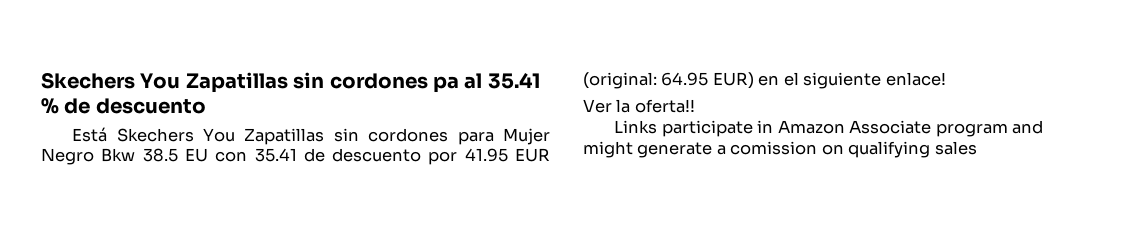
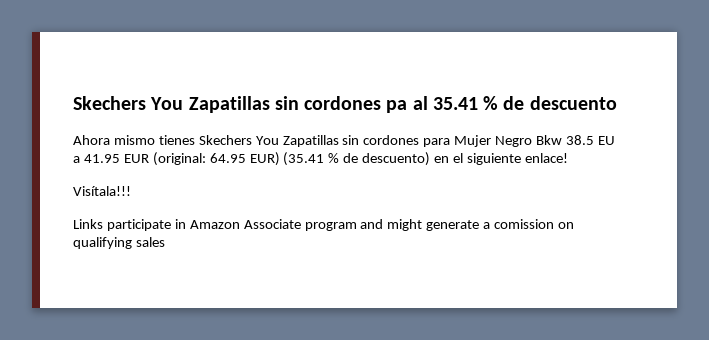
- Está Skechers You Zapatillas sin cordones para Mujer Negro Bkw 38.5 EU con 35.41 de descuento por 41.95 EUR (original: 64.95 EUR) en el siguiente enlace!
+ Ahora mismo tienes Skechers You Zapatillas sin cordones para Mujer Negro Bkw 38.5 EU a 41.95 EUR (original: 64.95 EUR) (35.41 % de descuento) en el siguiente enlace!
- Ver la oferta!!
+ Visítala!!!

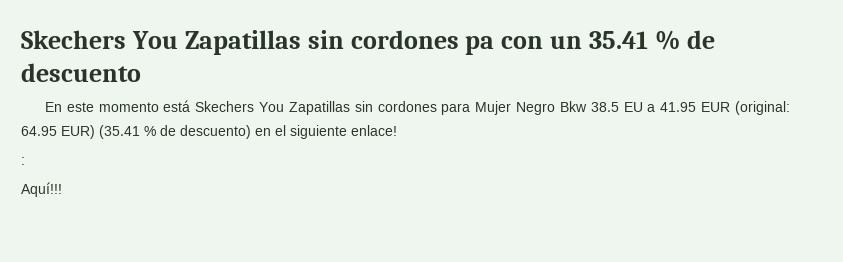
- Skechers You Zapatillas sin cordones pa al 35.41 % de descuento
+ Skechers You Zapatillas sin cordones pa con un 35.41 % de descuento
- Ahora mismo tienes Skechers You Zapatillas sin cordones para Mujer Negro Bkw 38.5 EU a 41.95 EUR (original: 64.95 EUR) (35.41 % de descuento) en el siguiente enlace!
+ En este momento está Skechers You Zapatillas sin cordones para Mujer Negro Bkw 38.5 EU a 41.95 EUR (original: 64.95 EUR) (35.41 % de descuento) en el siguiente enlace!
- Visítala!!!
- Links participate in Amazon Associate program and might generate a comission on qualifying sales
+ :
+ Aquí!!!

